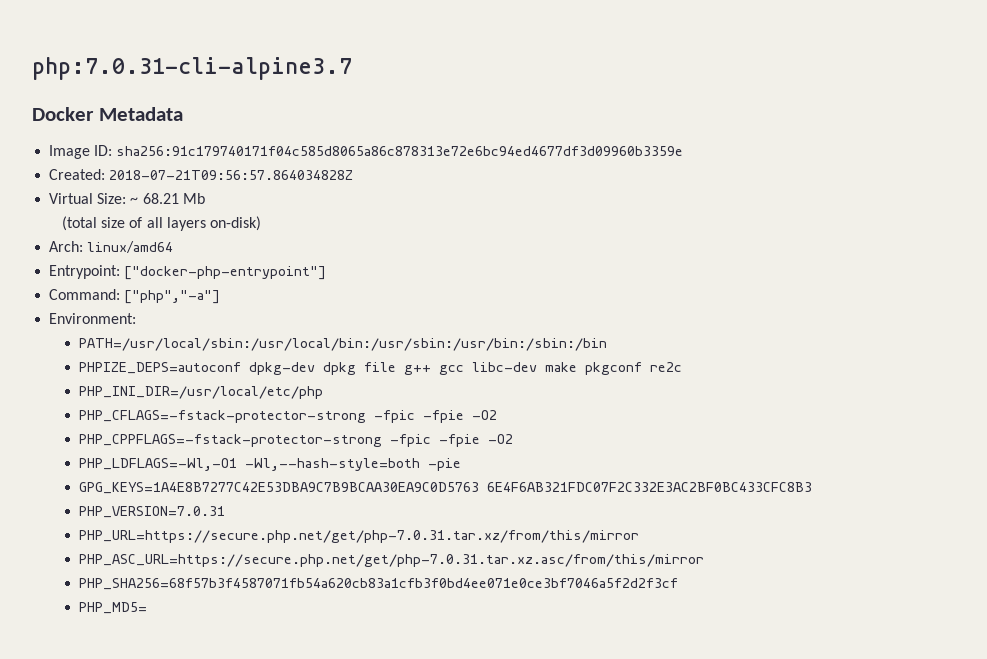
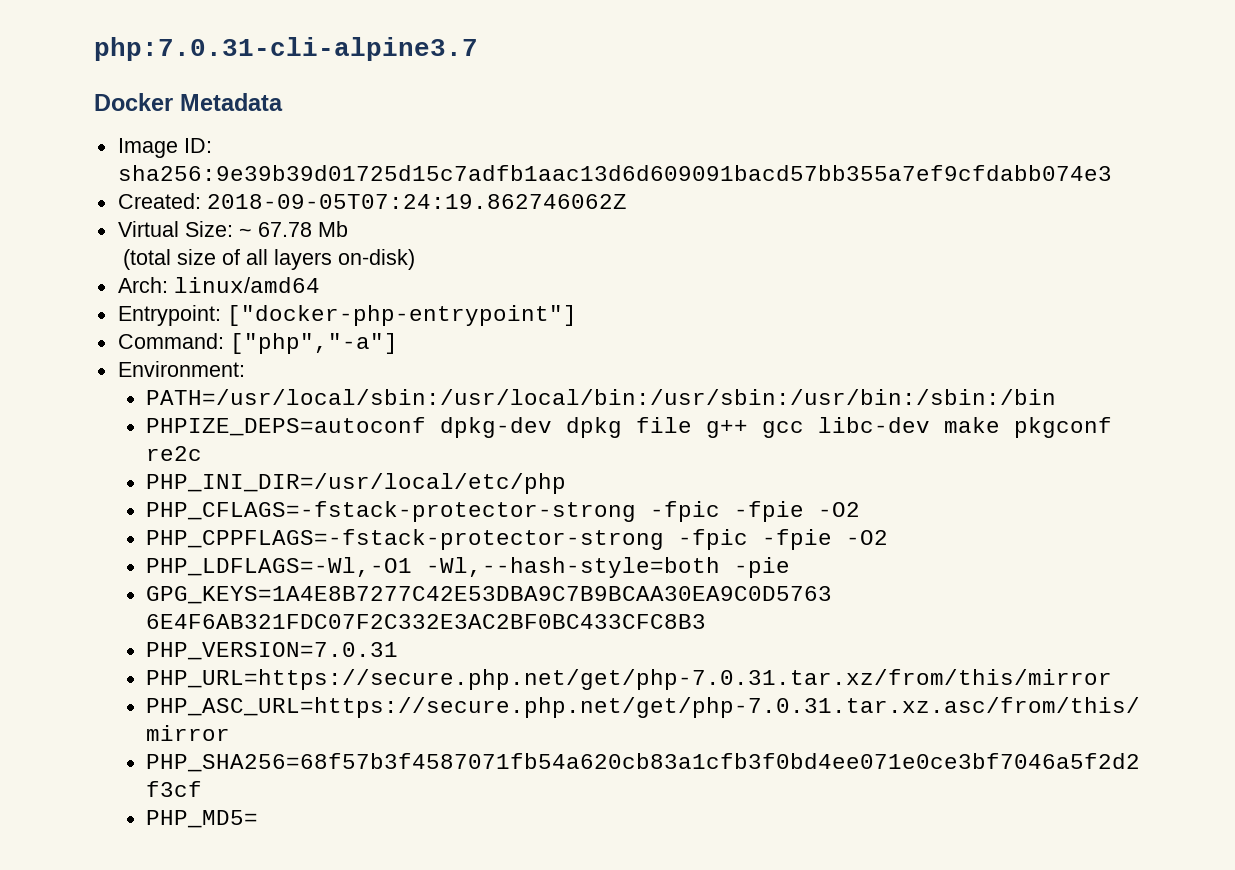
- Image ID: sha256:91c179740171f04c585d8065a86c878313e72e6bc94ed4677df3d09960b3359e
+ Image ID: sha256:9e39b39d01725d15c7adfb1aac13d6d609091bacd57bb355a7ef9cfdabb074e3
- Created: 2018-07-21T09:56:57.864034828Z
+ Created: 2018-09-05T07:24:19.862746062Z
- Virtual Size: ~ 68.21 Mb
+ Virtual Size: ~ 67.78 Mb

